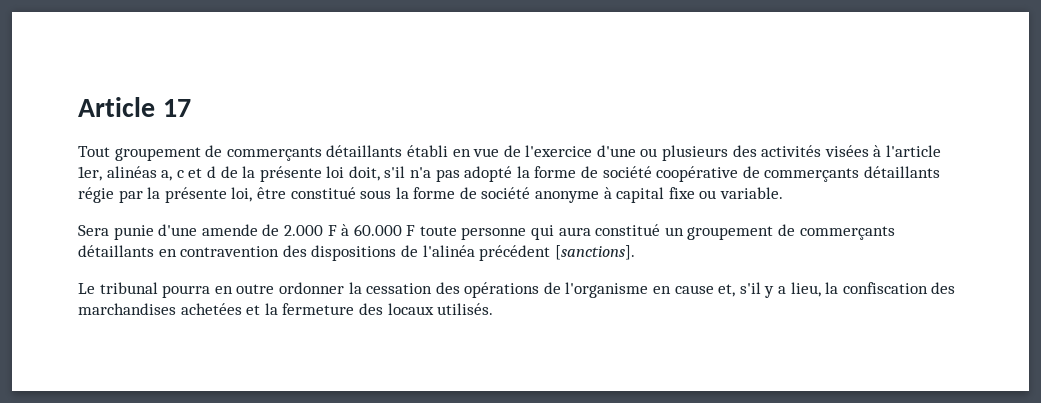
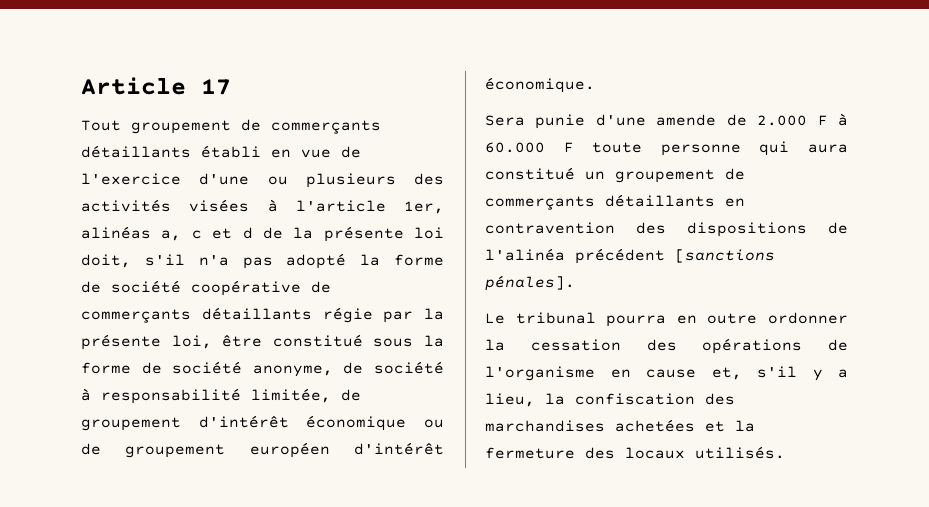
- Tout groupement de commerçants détaillants établi en vue de l'exercice d'une ou plusieurs des activités visées à l'article 1er, alinéas a, c et d de la présente loi doit, s'il n'a pas adopté la forme de société coopérative de commerçants détaillants régie par la présente loi, être constitué sous la forme de société anonyme à capital fixe ou variable.
+ Tout groupement de commerçants détaillants établi en vue de l'exercice d'une ou plusieurs des activités visées à l'article 1er, alinéas a, c et d de la présente loi doit, s'il n'a pas adopté la forme de société coopérative de commerçants détaillants régie par la présente loi, être constitué sous la forme de société anonyme, de société à responsabilité limitée, de groupement d'intérêt économique ou de groupement européen d'intérêt économique.
- Sera punie d'une amende de 2.000 F à 60.000 F toute personne qui aura constitué un groupement de commerçants détaillants en contravention des dispositions de l'alinéa précédent [sanctions].
+ Sera punie d'une amende de 2.000 F à 60.000 F toute personne qui aura constitué un groupement de commerçants détaillants en contravention des dispositions de l'alinéa précédent [sanctions pénales].

